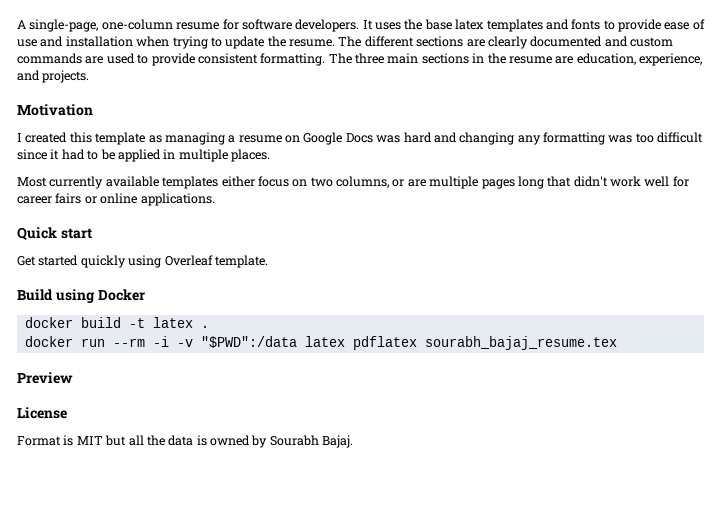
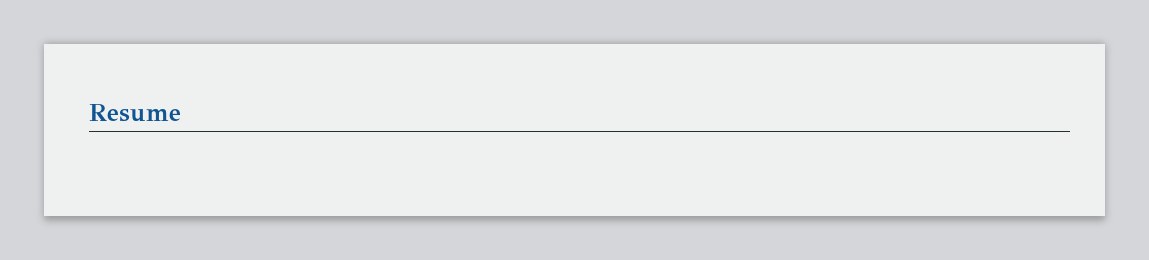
- A single-page, one-column resume for software developers. It uses the base latex templates and fonts to provide ease of use and installation when trying to update the resume. The different sections are clearly documented and custom commands are used to provide consistent formatting. The three main sections in the resume are education, experience, and projects.
- Motivation
- I created this template as managing a resume on Google Docs was hard and changing any formatting was too difficult since it had to be applied in multiple places.
- Most currently available templates either focus on two columns, or are multiple pages long that didn't work well for career fairs or online applications.
- Quick start
- Get started quickly using Overleaf template.
- Build using Docker
- docker build -t latex .
- docker run --rm -i -v "$PWD":/data latex pdflatex sourabh_bajaj_resume.tex
- Preview
- License
- Format is MIT but all the data is owned by Sourabh Bajaj.
+ Resume

